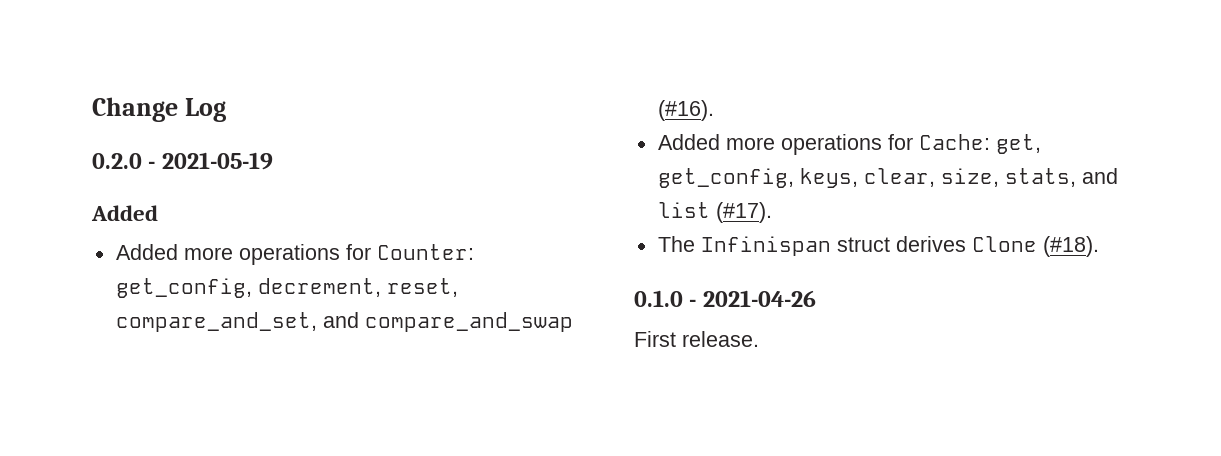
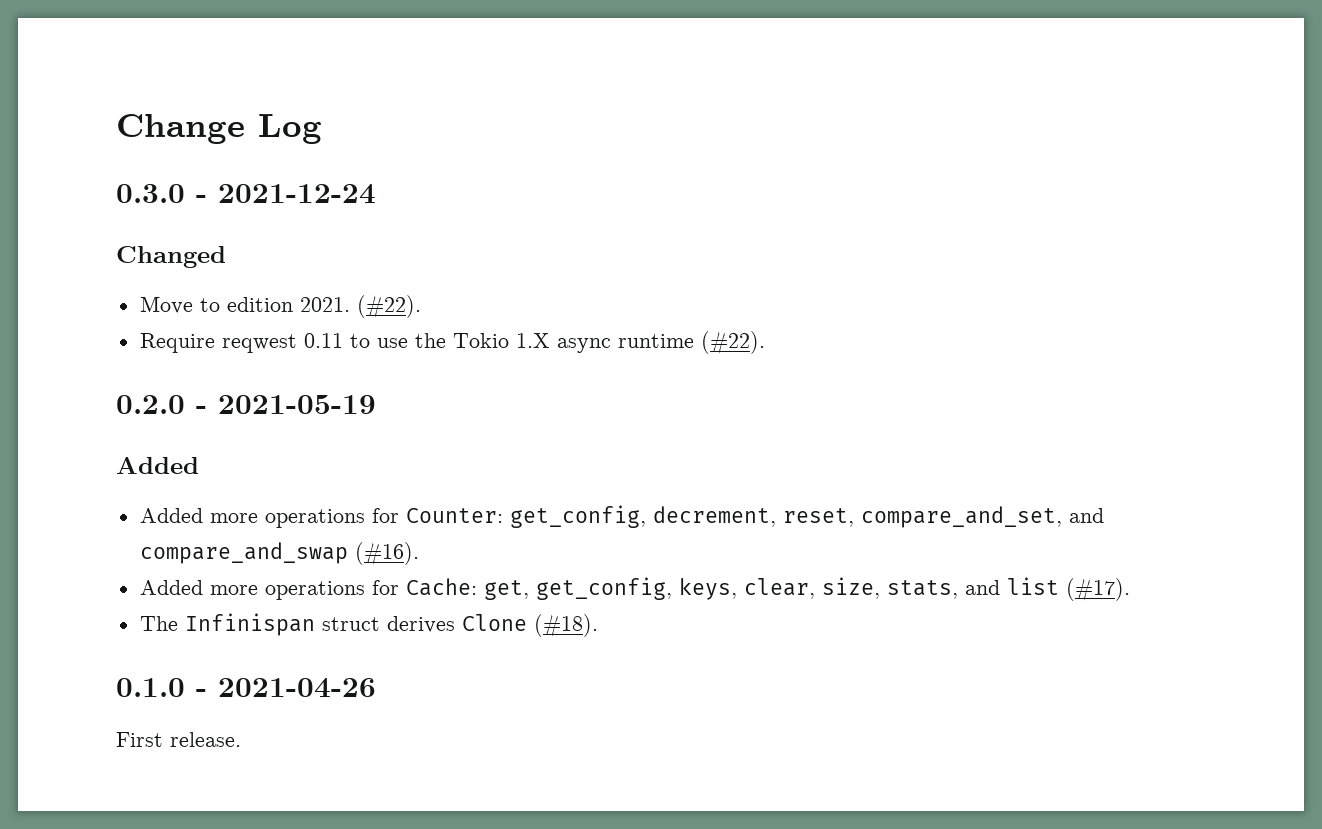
+ 0.3.0 - 2021-12-24
+ Changed
+ Move to edition 2021. (#22).
+ Require reqwest 0.11 to use the Tokio 1.X async runtime (#22).

